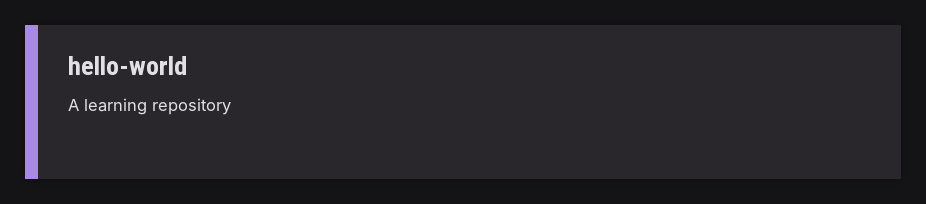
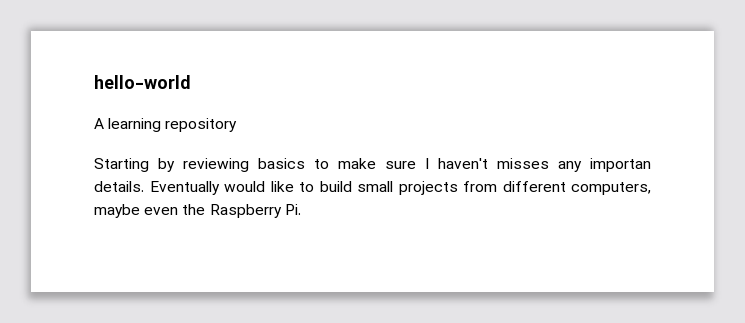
+ Starting by reviewing basics to make sure I haven't misses any importan details. Eventually would like to build small projects from different computers, maybe even the Raspberry Pi.

